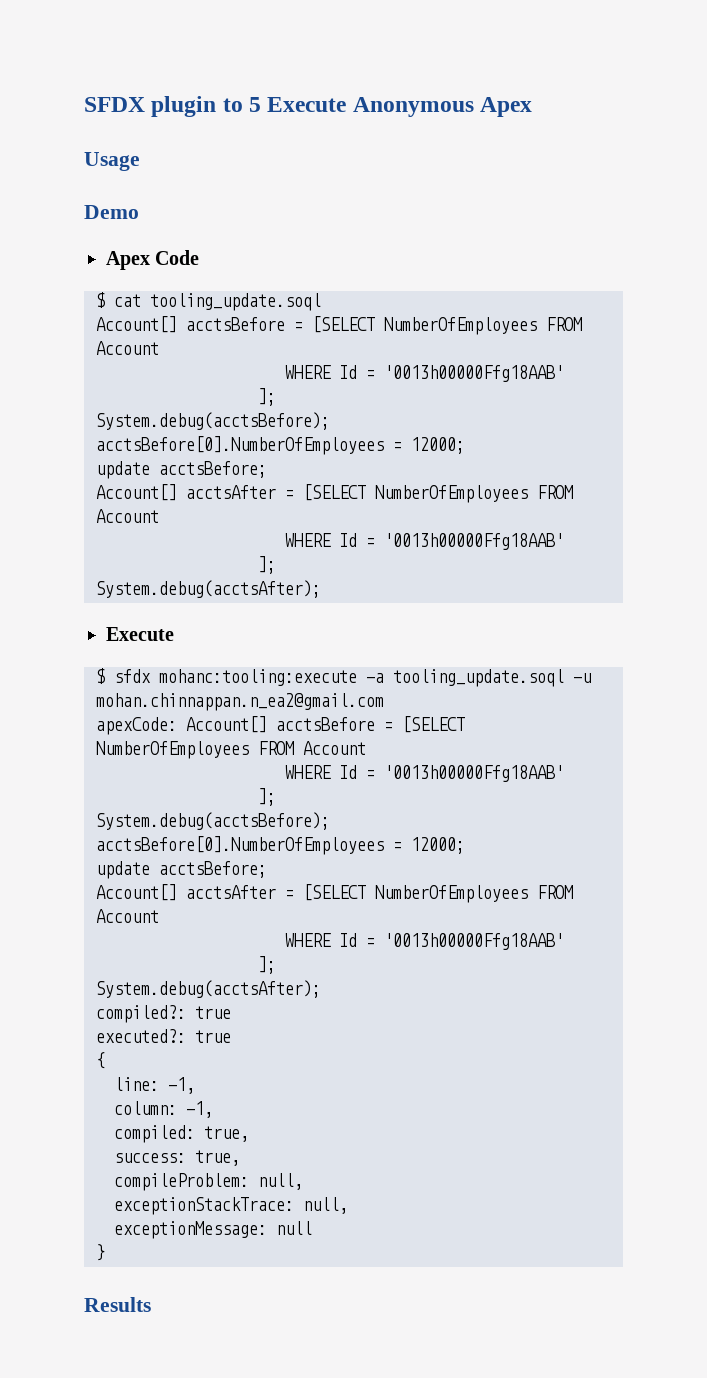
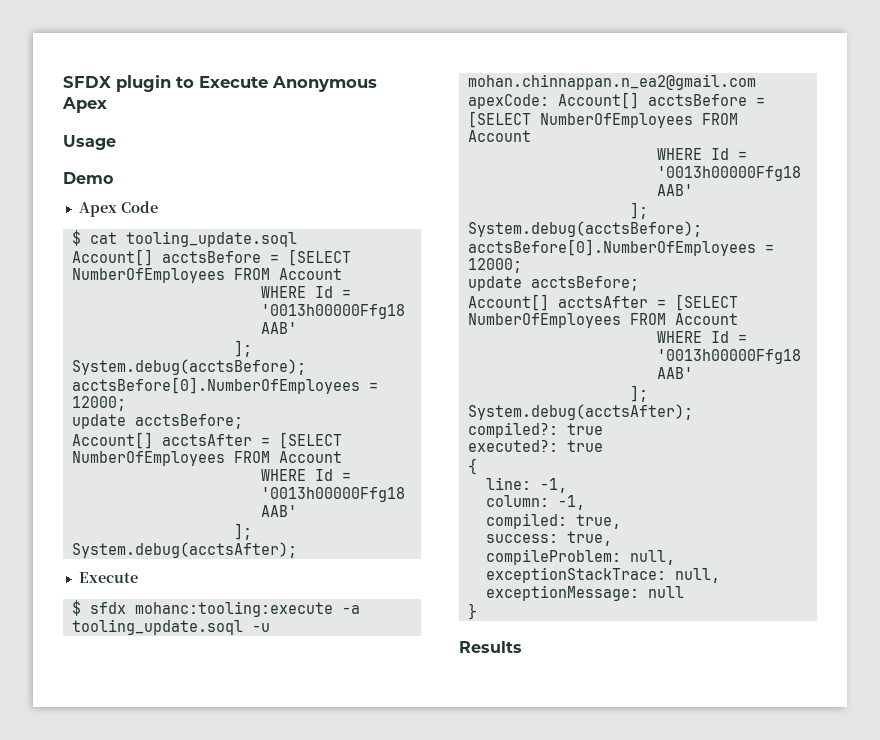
- SFDX plugin to 5 Execute Anonymous Apex
+ SFDX plugin to Execute Anonymous Apex

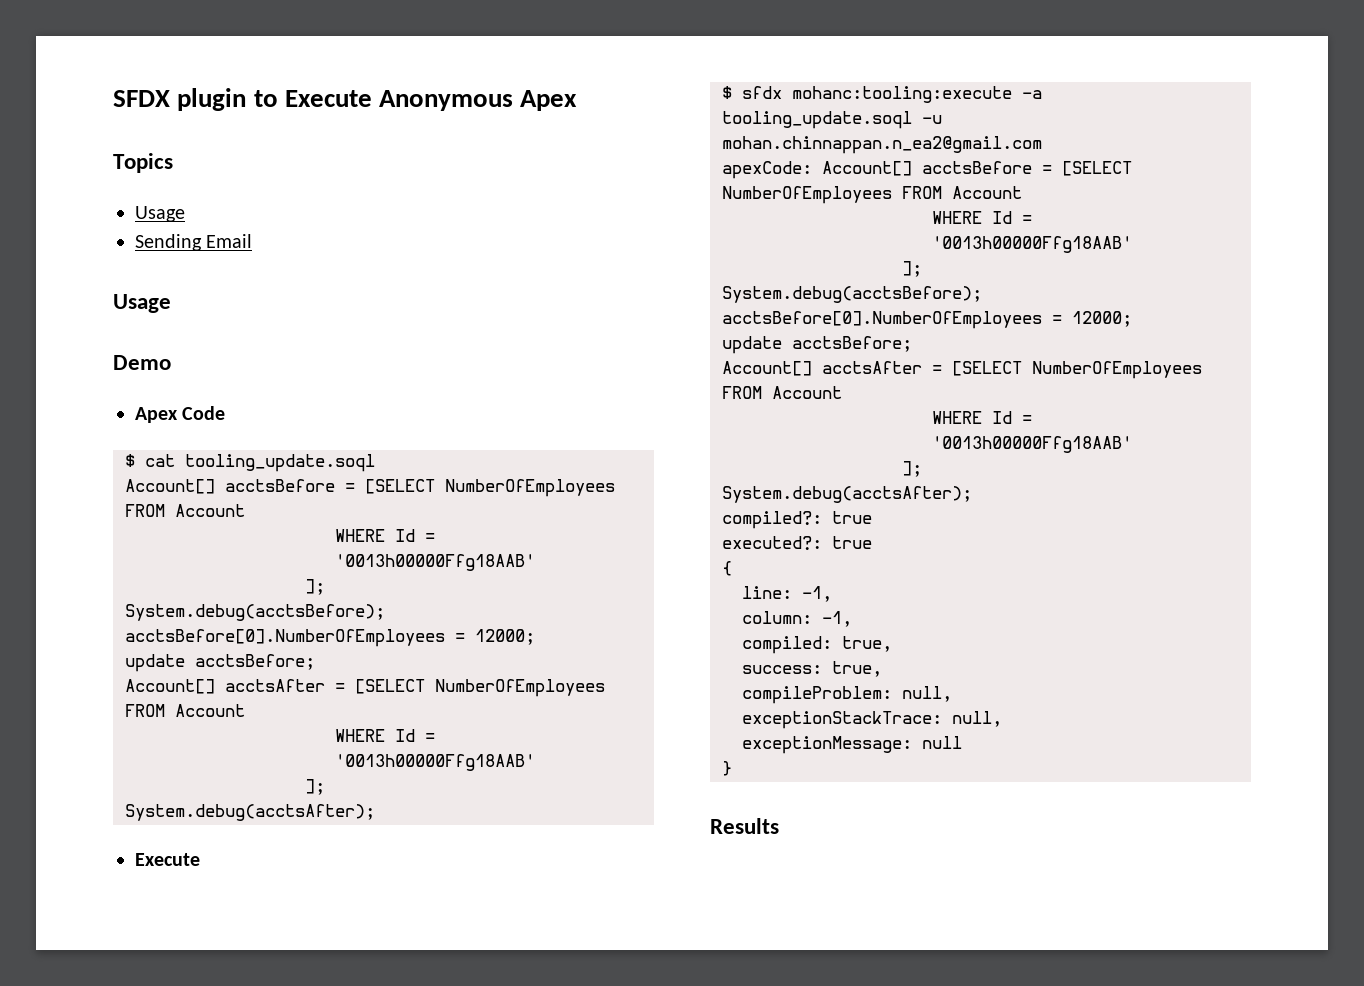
+ Topics
+ Usage
+ Sending Email

